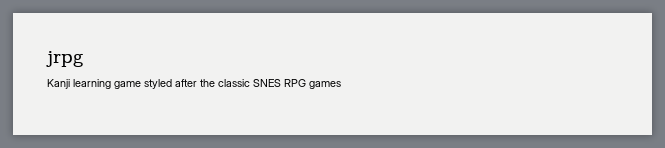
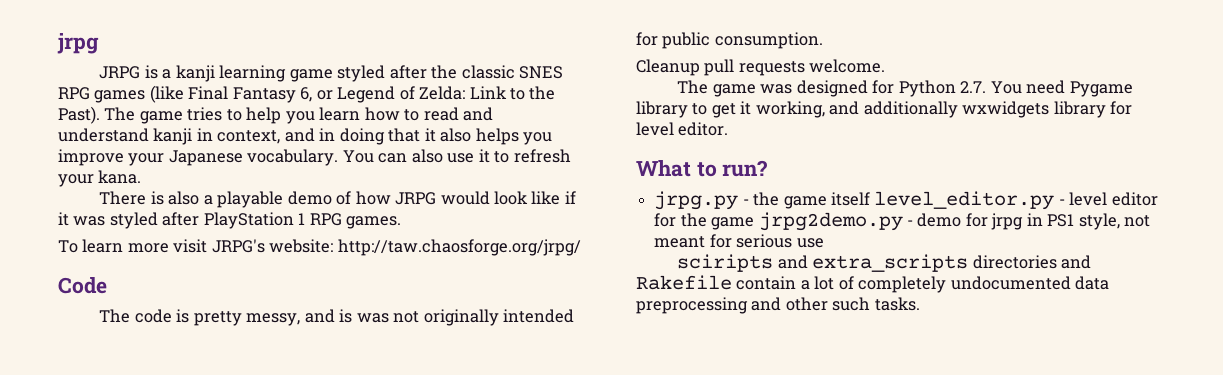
- Kanji learning game styled after the classic SNES RPG games
+ JRPG is a kanji learning game styled after the classic SNES RPG games (like Final Fantasy 6, or Legend of Zelda: Link to the Past). The game tries to help you learn how to read and understand kanji in context, and in doing that it also helps you improve your Japanese vocabulary. You can also use it to refresh your kana.
+ There is also a playable demo of how JRPG would look like if it was styled after PlayStation 1 RPG games.
+ To learn more visit JRPG's website: http://taw.chaosforge.org/jrpg/
+ Code
+ The code is pretty messy, and is was not originally intended for public consumption.
+ Cleanup pull requests welcome.
+ The game was designed for Python 2.7. You need Pygame library to get it working, and additionally wxwidgets library for level editor.
+ What to run?
+ jrpg.py - the game itself level_editor.py - level editor for the game jrpg2demo.py - demo for jrpg in PS1 style, not meant for serious use
+ sciripts and extra_scripts directories and Rakefile contain a lot of completely undocumented data preprocessing and other such tasks.

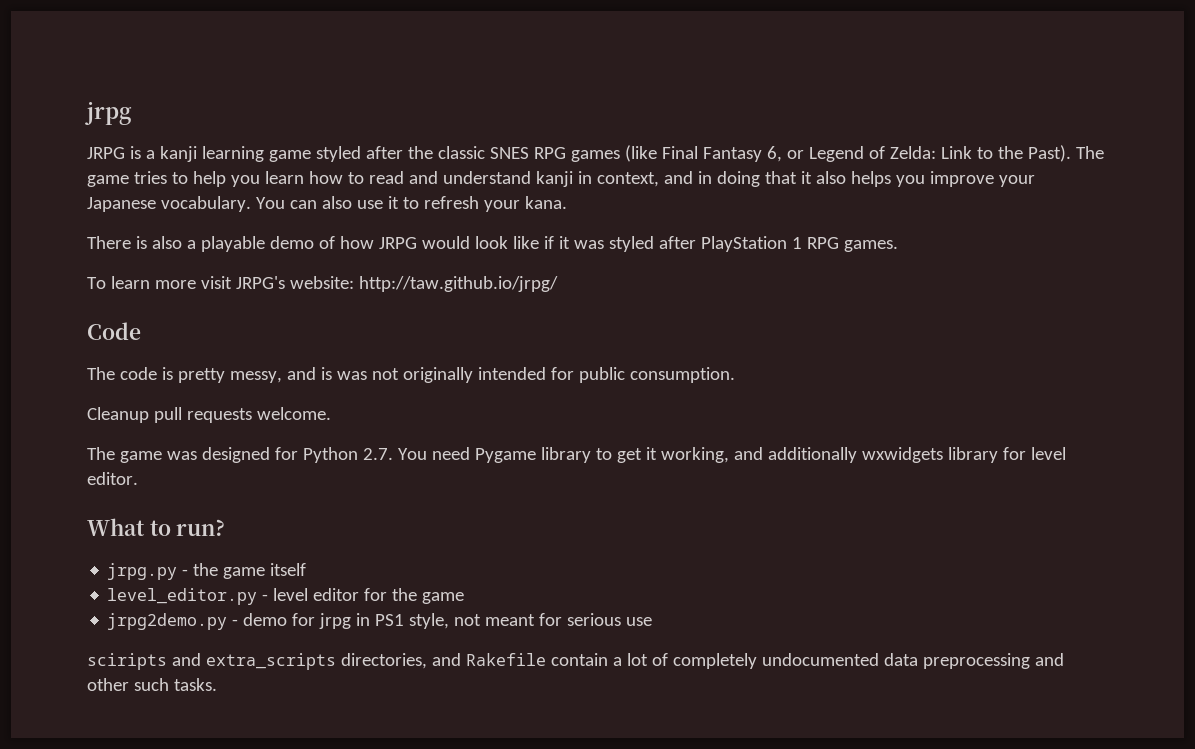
- To learn more visit JRPG's website: http://taw.chaosforge.org/jrpg/
+ To learn more visit JRPG's website: http://taw.github.io/jrpg/
- jrpg.py - the game itself level_editor.py - level editor for the game jrpg2demo.py - demo for jrpg in PS1 style, not meant for serious use
+ jrpg.py - the game itself
+ level_editor.py - level editor for the game
+ jrpg2demo.py - demo for jrpg in PS1 style, not meant for serious use
- sciripts and extra_scripts directories and Rakefile contain a lot of completely undocumented data preprocessing and other such tasks.
+ sciripts and extra_scripts directories, and Rakefile contain a lot of completely undocumented data preprocessing and other such tasks.

